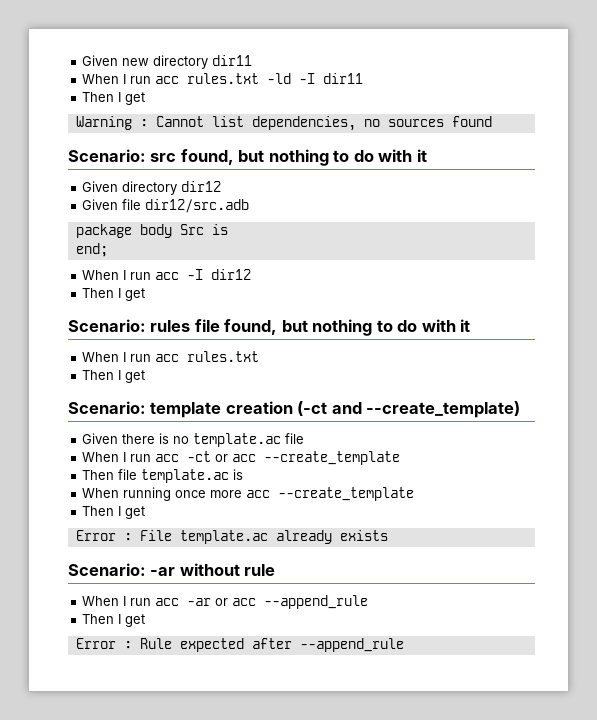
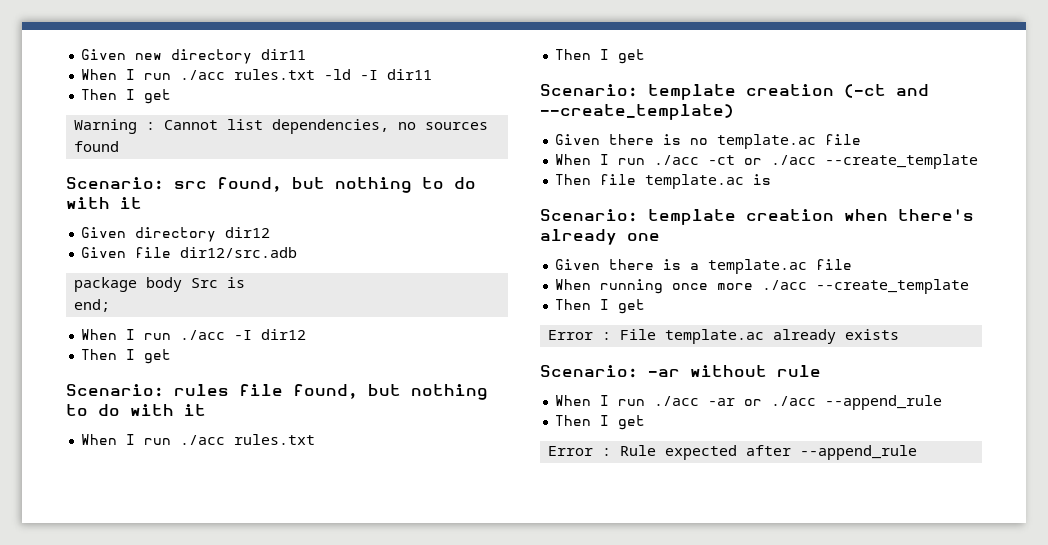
- When I run acc rules.txt -ld -I dir11
+ When I run ./acc rules.txt -ld -I dir11
- When I run acc -I dir12
+ When I run ./acc -I dir12
  Scenario: rules file found, but nothing to do with it
- When I run acc rules.txt
+ When I run ./acc rules.txt
- When I run acc -ct or acc --create_template
+ When I run ./acc -ct or ./acc --create_template
+ Scenario: template creation when there's already one
+ Given there is a template.ac file
- When running once more acc --create_template
+ When running once more ./acc --create_template
- When I run acc -ar or acc --append_rule
+ When I run ./acc -ar or ./acc --append_rule

